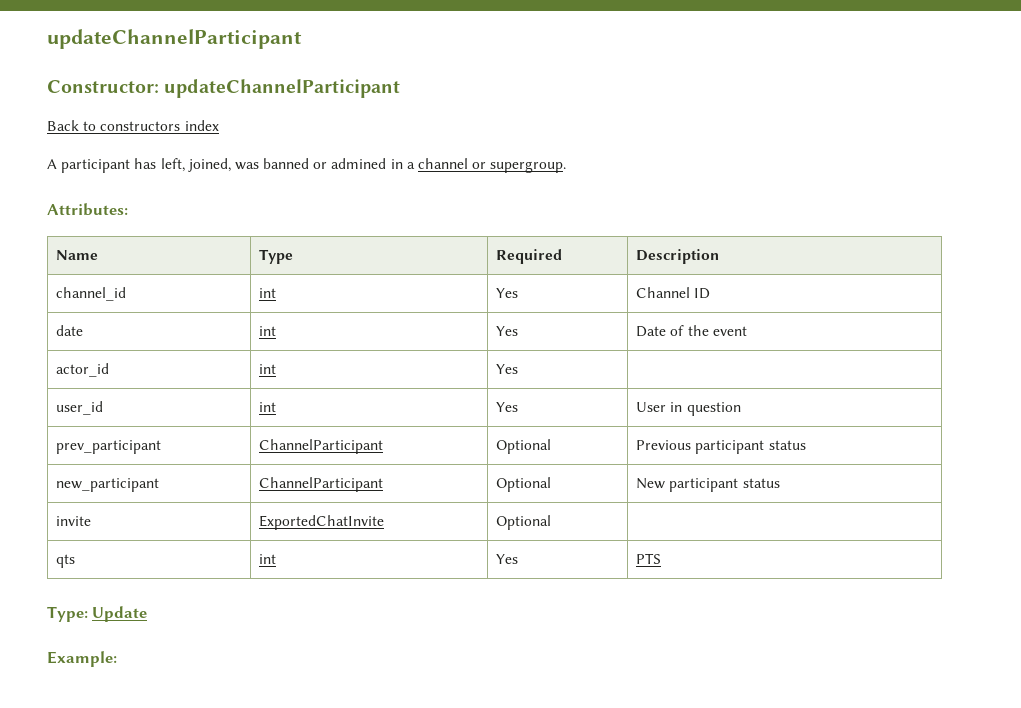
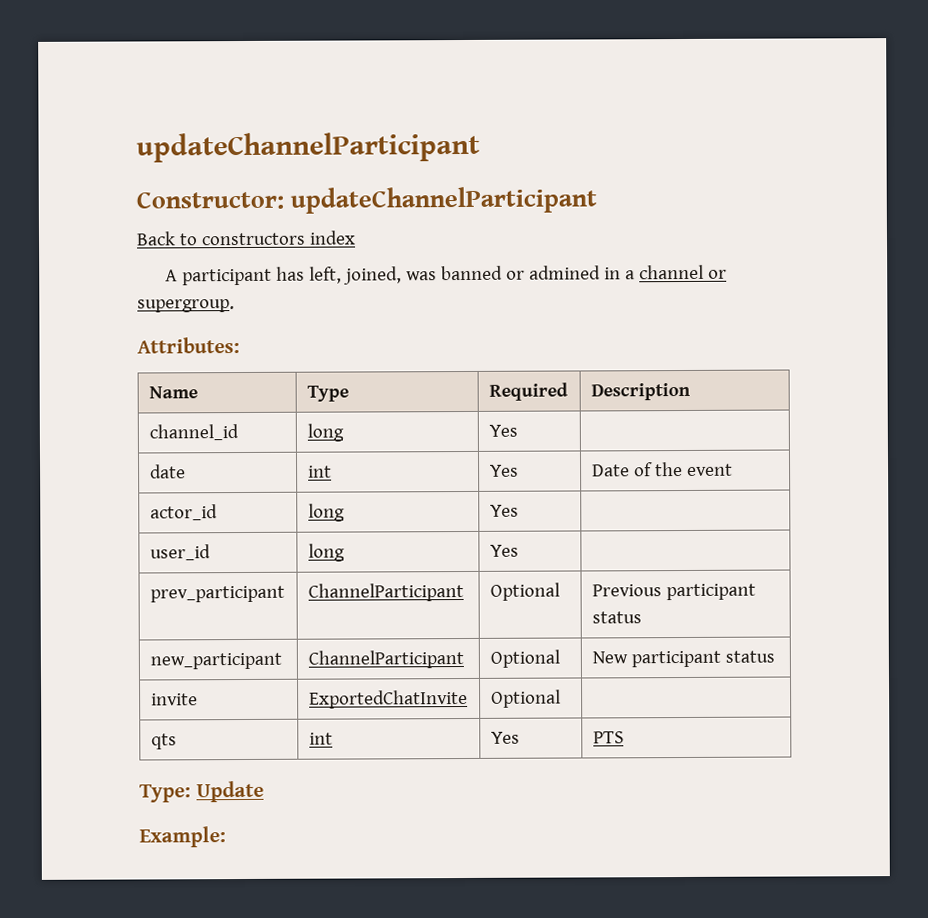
- channel_id | int | Yes | Channel ID
+ channel_id | long | Yes |
- actor_id | int | Yes |
+ actor_id | long | Yes |
- user_id | int | Yes | User in question
+ user_id | long | Yes |

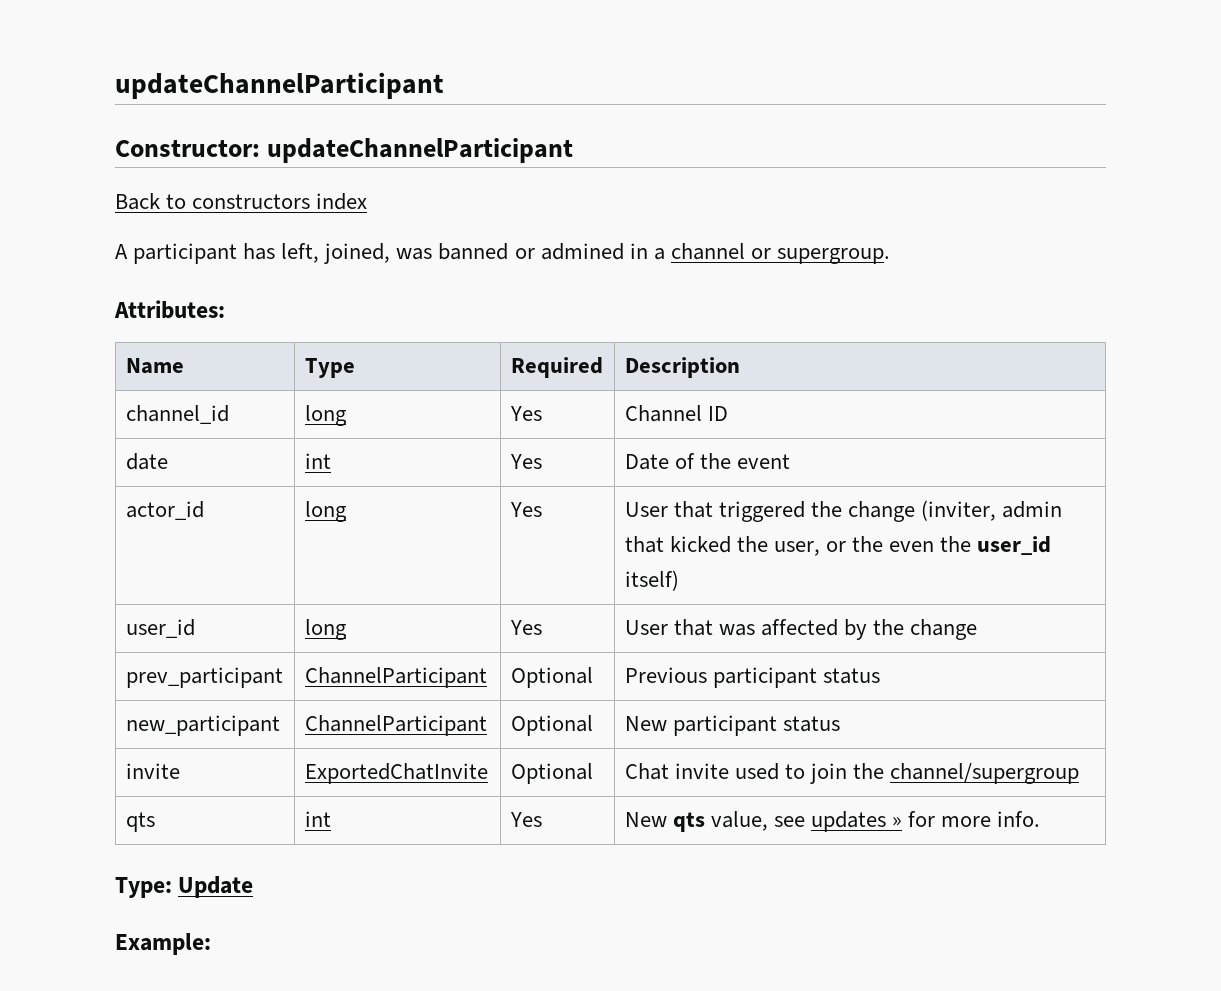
- channel_id | long | Yes |
+ channel_id | long | Yes | Channel ID
- actor_id | long | Yes |
- user_id | long | Yes |
+ actor_id | long | Yes | User that triggered the change (inviter, admin that kicked the user, or the even the user_id itself)
+ user_id | long | Yes | User that was affected by the change
- invite | ExportedChatInvite | Optional |
- qts | int | Yes | PTS
+ invite | ExportedChatInvite | Optional | Chat invite used to join the channel/supergroup
+ qts | int | Yes | New qts value, see updates » for more info.

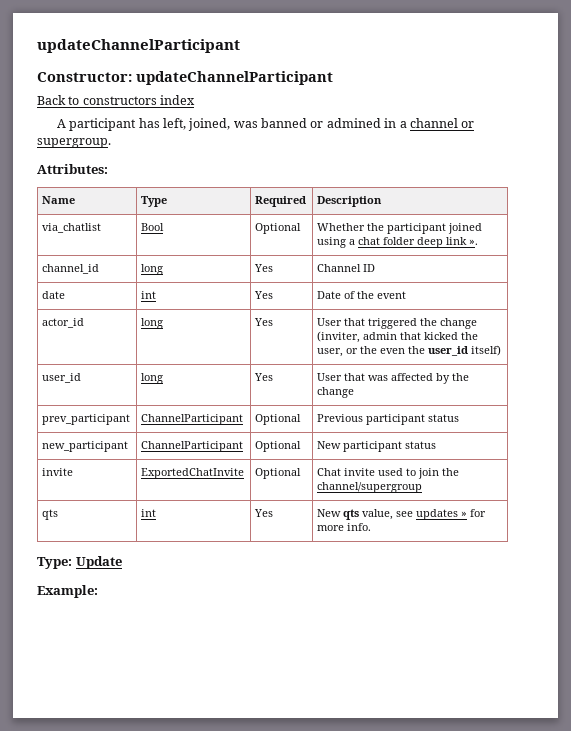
+ via_chatlist | Bool | Optional | Whether the participant joined using a chat folder deep link ».

